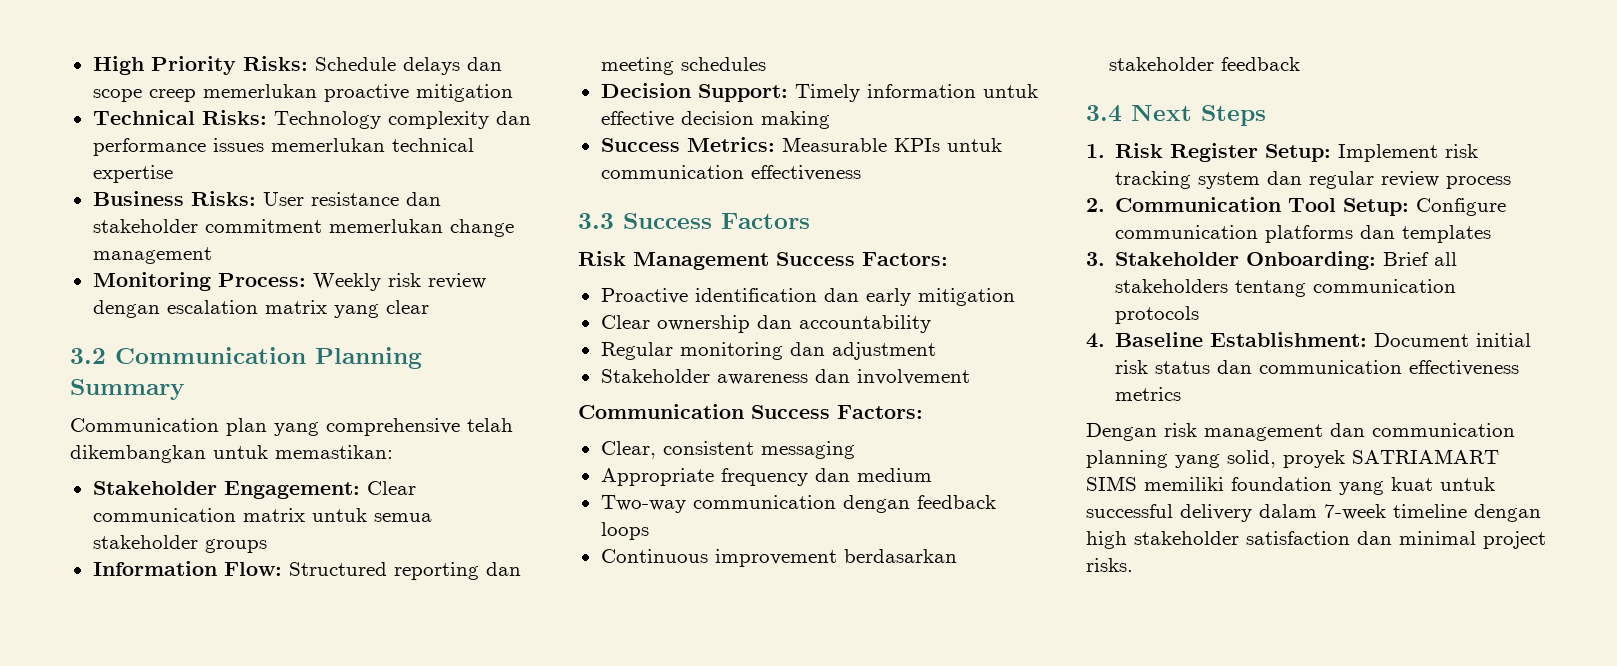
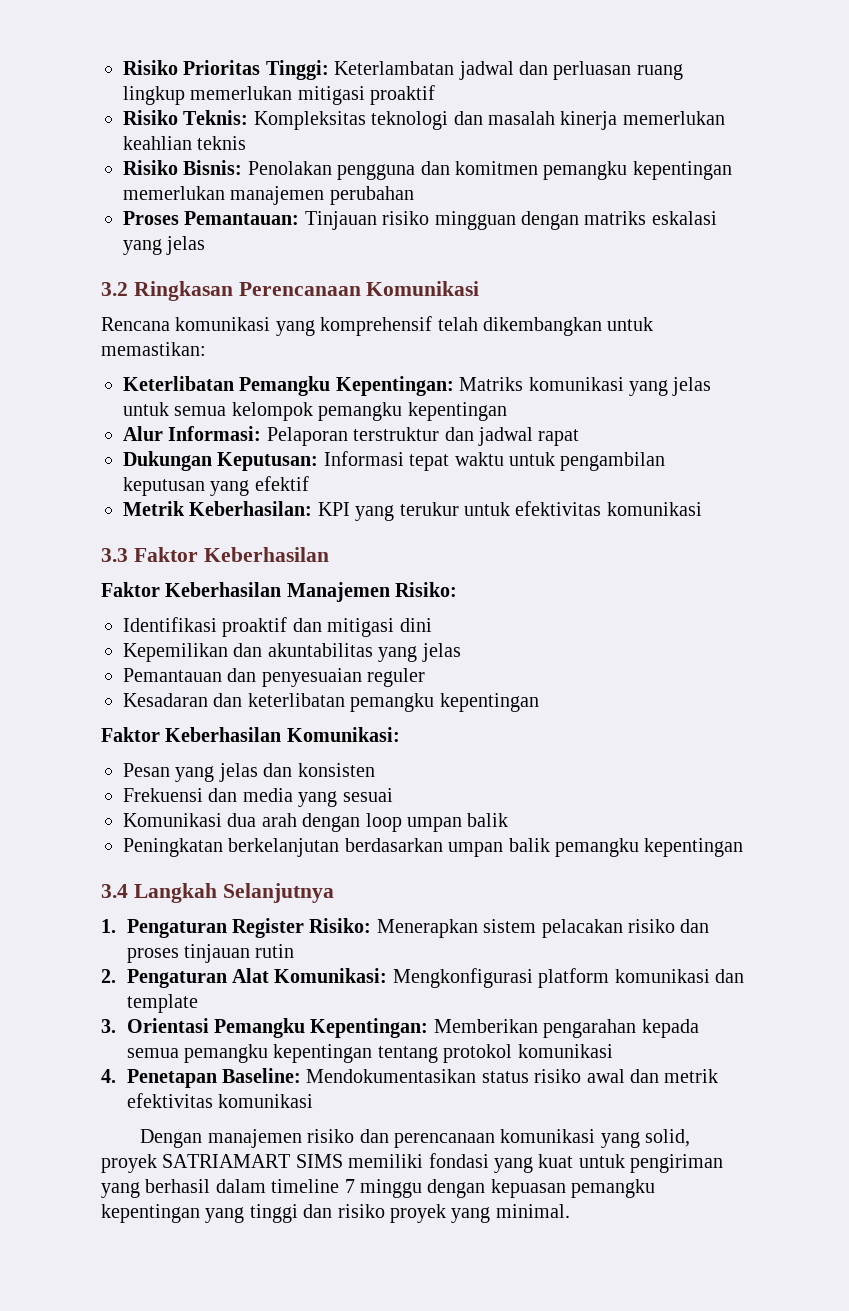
- High Priority Risks: Schedule delays dan scope creep memerlukan proactive mitigation
- Technical Risks: Technology complexity dan performance issues memerlukan technical expertise
- Business Risks: User resistance dan stakeholder commitment memerlukan change management
- Monitoring Process: Weekly risk review dengan escalation matrix yang clear
- 3.2 Communication Planning Summary
- Communication plan yang comprehensive telah dikembangkan untuk memastikan:
- Stakeholder Engagement: Clear communication matrix untuk semua stakeholder groups
- Information Flow: Structured reporting dan meeting schedules
- Decision Support: Timely information untuk effective decision making
- Success Metrics: Measurable KPIs untuk communication effectiveness
- 3.3 Success Factors
- Risk Management Success Factors:
- Proactive identification dan early mitigation
- Clear ownership dan accountability
- Regular monitoring dan adjustment
- Stakeholder awareness dan involvement
- Communication Success Factors:
- Clear, consistent messaging
- Appropriate frequency dan medium
- Two-way communication dengan feedback loops
- Continuous improvement berdasarkan stakeholder feedback
+ Risiko Prioritas Tinggi: Keterlambatan jadwal dan perluasan ruang lingkup memerlukan mitigasi proaktif
+ Risiko Teknis: Kompleksitas teknologi dan masalah kinerja memerlukan keahlian teknis
+ Risiko Bisnis: Penolakan pengguna dan komitmen pemangku kepentingan memerlukan manajemen perubahan
+ Proses Pemantauan: Tinjauan risiko mingguan dengan matriks eskalasi yang jelas
+ 3.2 Ringkasan Perencanaan Komunikasi
+ Rencana komunikasi yang komprehensif telah dikembangkan untuk memastikan:
+ Keterlibatan Pemangku Kepentingan: Matriks komunikasi yang jelas untuk semua kelompok pemangku kepentingan
+ Alur Informasi: Pelaporan terstruktur dan jadwal rapat
+ Dukungan Keputusan: Informasi tepat waktu untuk pengambilan keputusan yang efektif
+ Metrik Keberhasilan: KPI yang terukur untuk efektivitas komunikasi
+ 3.3 Faktor Keberhasilan
+ Faktor Keberhasilan Manajemen Risiko:
+ Identifikasi proaktif dan mitigasi dini
+ Kepemilikan dan akuntabilitas yang jelas
+ Pemantauan dan penyesuaian reguler
+ Kesadaran dan keterlibatan pemangku kepentingan
+ Faktor Keberhasilan Komunikasi:
+ Pesan yang jelas dan konsisten
+ Frekuensi dan media yang sesuai
+ Komunikasi dua arah dengan loop umpan balik
+ Peningkatan berkelanjutan berdasarkan umpan balik pemangku kepentingan
- 3.4 Next Steps
+ 3.4 Langkah Selanjutnya
- 1. Risk Register Setup: Implement risk tracking system dan regular review process
- 2. Communication Tool Setup: Configure communication platforms dan templates
- 3. Stakeholder Onboarding: Brief all stakeholders tentang communication protocols
- 4. Baseline Establishment: Document initial risk status dan communication effectiveness metrics
- Dengan risk management dan communication planning yang solid, proyek SATRIAMART SIMS memiliki foundation yang kuat untuk successful delivery dalam 7-week timeline dengan high stakeholder satisfaction dan minimal project risks.
+ 1. Pengaturan Register Risiko: Menerapkan sistem pelacakan risiko dan proses tinjauan rutin
+ 2. Pengaturan Alat Komunikasi: Mengkonfigurasi platform komunikasi dan template
+ 3. Orientasi Pemangku Kepentingan: Memberikan pengarahan kepada semua pemangku kepentingan tentang protokol komunikasi
+ 4. Penetapan Baseline: Mendokumentasikan status risiko awal dan metrik efektivitas komunikasi
+ Dengan manajemen risiko dan perencanaan komunikasi yang solid, proyek SATRIAMART SIMS memiliki fondasi yang kuat untuk pengiriman yang berhasil dalam timeline 7 minggu dengan kepuasan pemangku kepentingan yang tinggi dan risiko proyek yang minimal.

